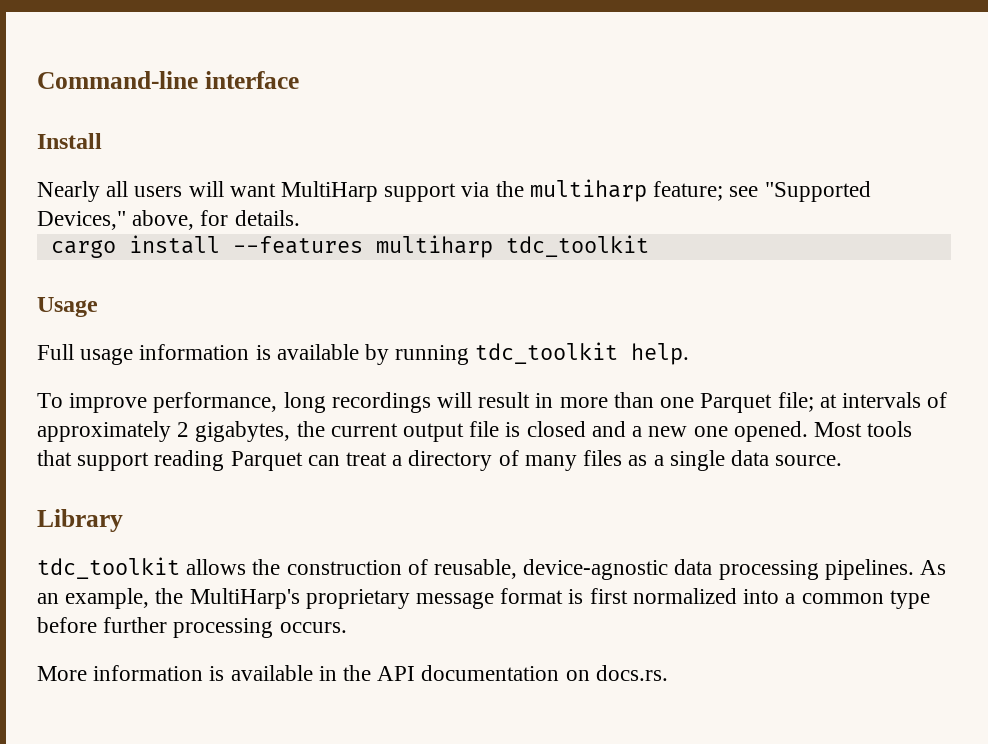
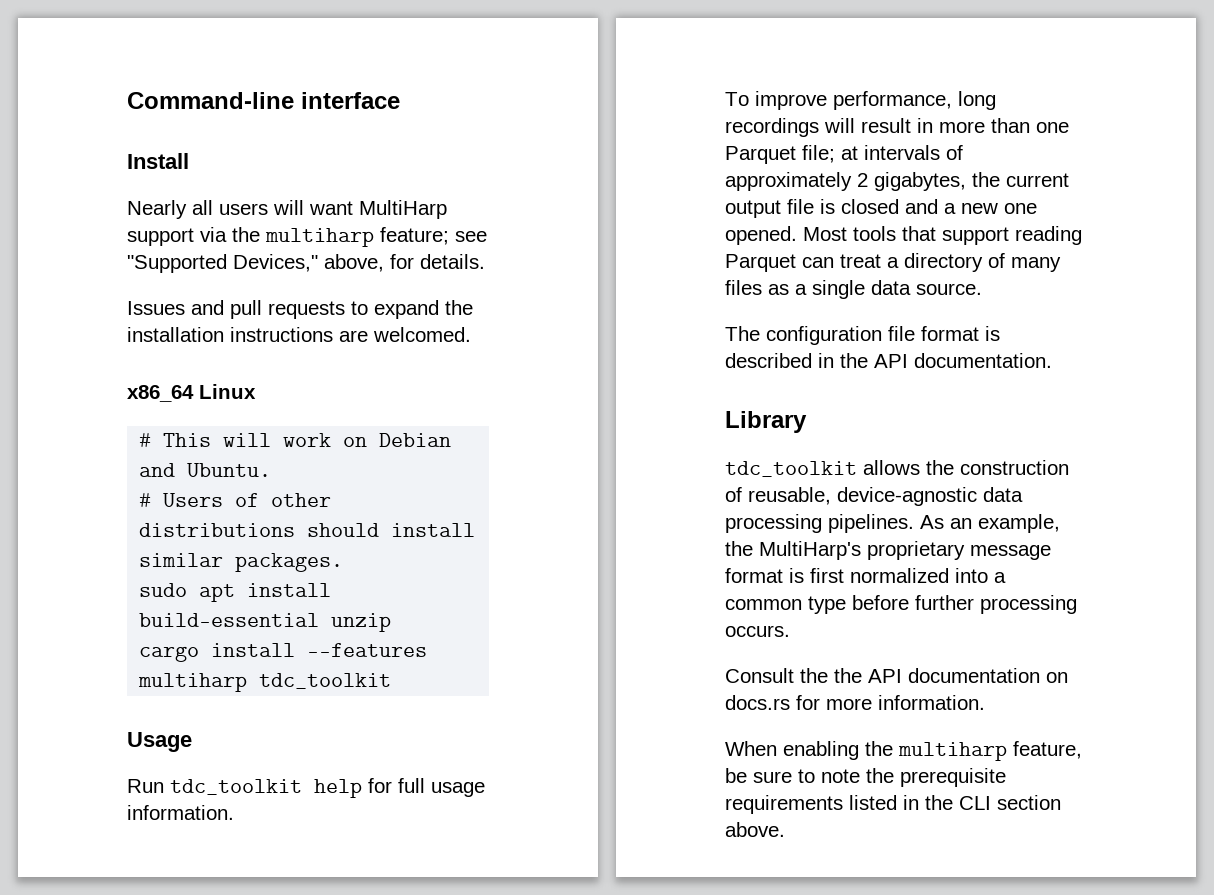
+ Issues and pull requests to expand the installation instructions are welcomed.
+ x86_64 Linux
+ # This will work on Debian and Ubuntu.
+ # Users of other distributions should install similar packages.
+ sudo apt install build-essential unzip
- Full usage information is available by running tdc_toolkit help.
+ Run tdc_toolkit help for full usage information.
+ The configuration file format is described in the API documentation.
- More information is available in the API documentation on docs.rs.
+ Consult the the API documentation on docs.rs for more information.
+ When enabling the multiharp feature, be sure to note the prerequisite requirements listed in the CLI section above.

